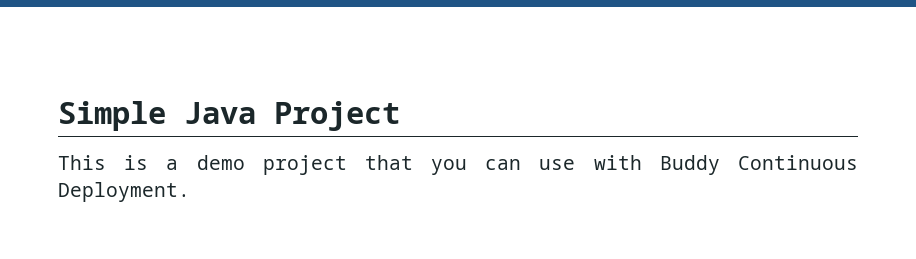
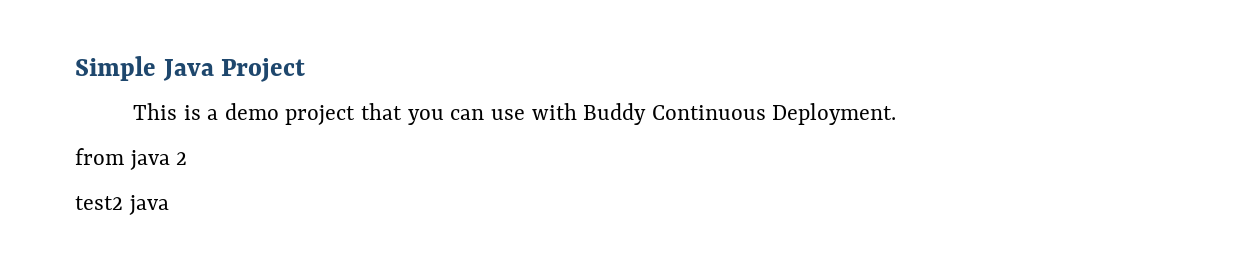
+ from java 2
+ test2 java

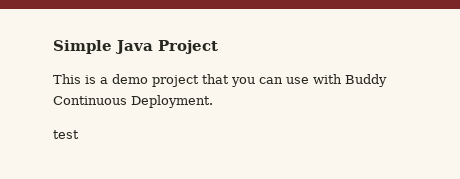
- from java 2
- test2 java
+ test

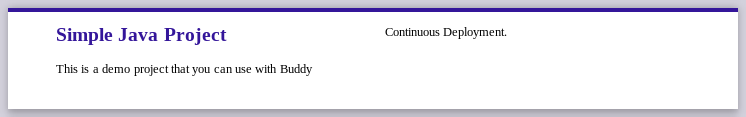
- test

